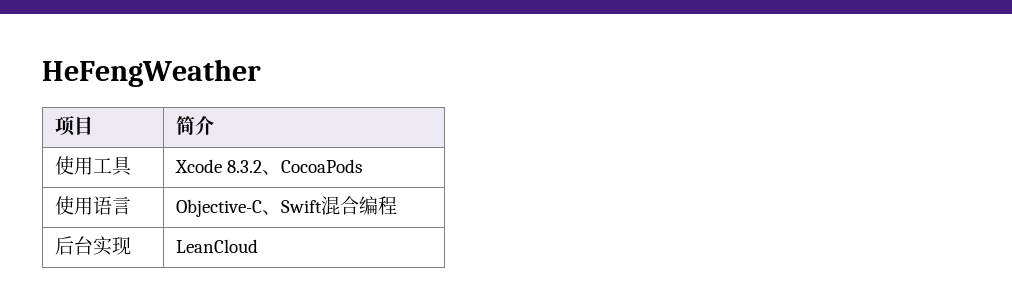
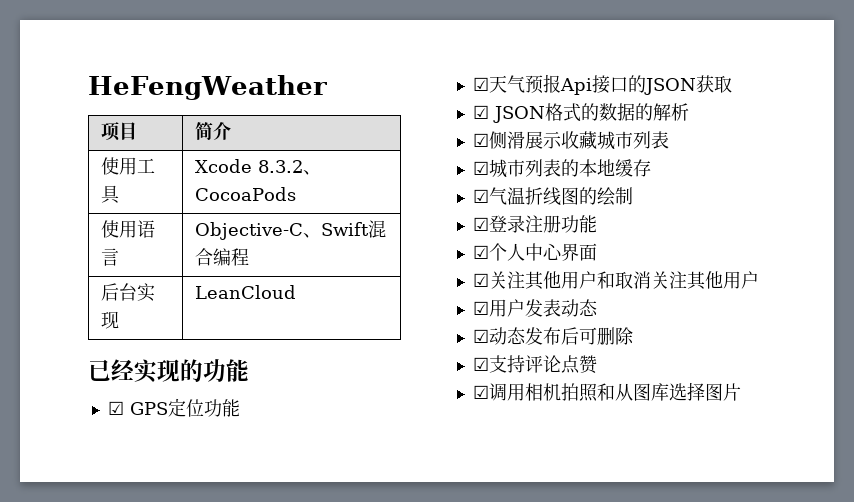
+ 已经实现的功能
+ ☑ GPS定位功能
+ ☑天气预报Api接口的JSON获取
+ ☑ JSON格式的数据的解析
+ ☑侧滑展示收藏城市列表
+ ☑城市列表的本地缓存
+ ☑气温折线图的绘制
+ ☑登录注册功能
+ ☑个人中心界面
+ ☑关注其他用户和取消关注其他用户
+ ☑用户发表动态
+ ☑动态发布后可删除
+ ☑支持评论点赞
+ ☑调用相机拍照和从图库选择图片

